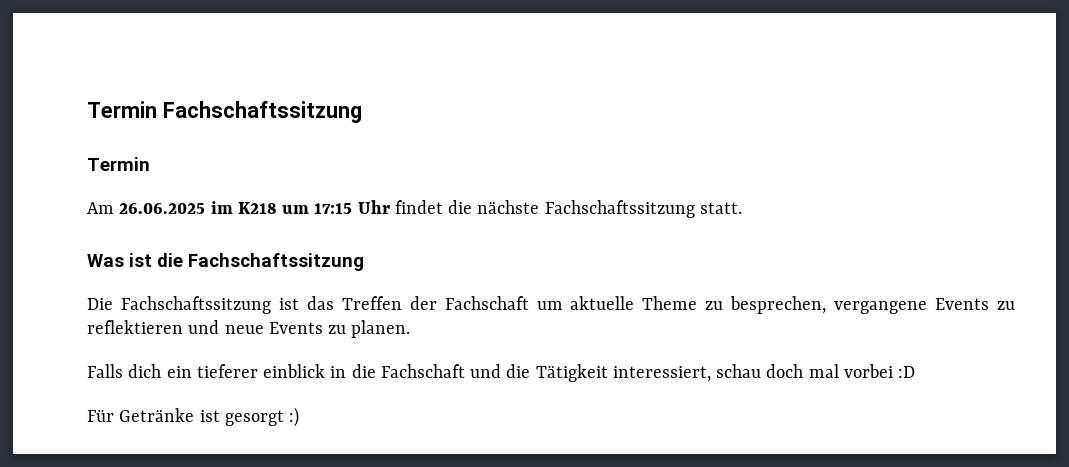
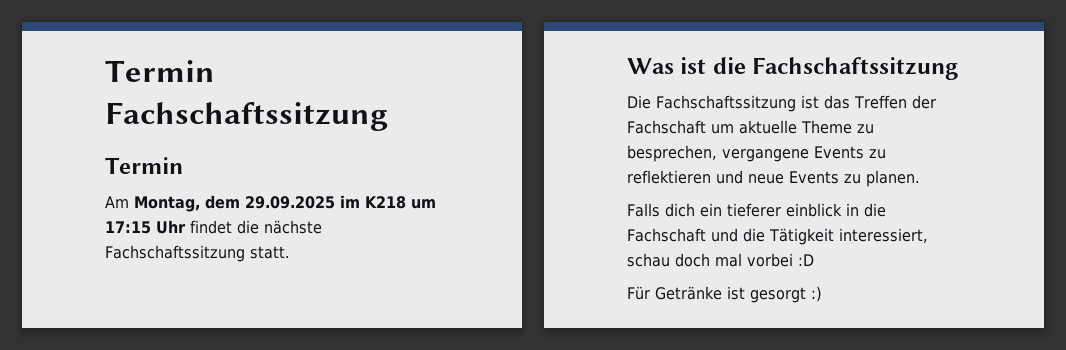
- Am 26.06.2025 im K218 um 17:15 Uhr findet die nächste Fachschaftssitzung statt.
+ Am Montag, dem 29.09.2025 im K218 um 17:15 Uhr findet die nächste Fachschaftssitzung statt.

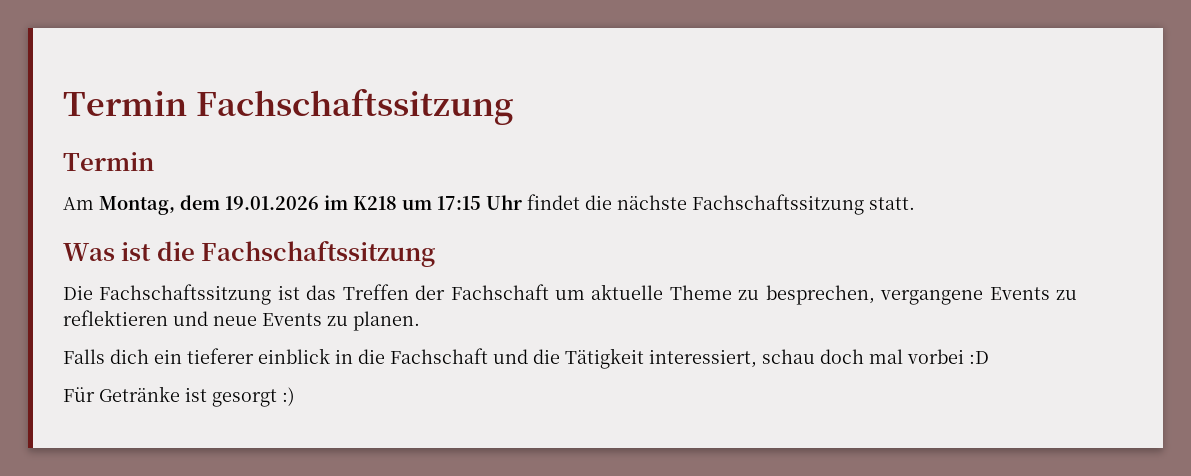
- Am Montag, dem 29.09.2025 im K218 um 17:15 Uhr findet die nächste Fachschaftssitzung statt.
+ Am Montag, dem 19.01.2026 im K218 um 17:15 Uhr findet die nächste Fachschaftssitzung statt.

